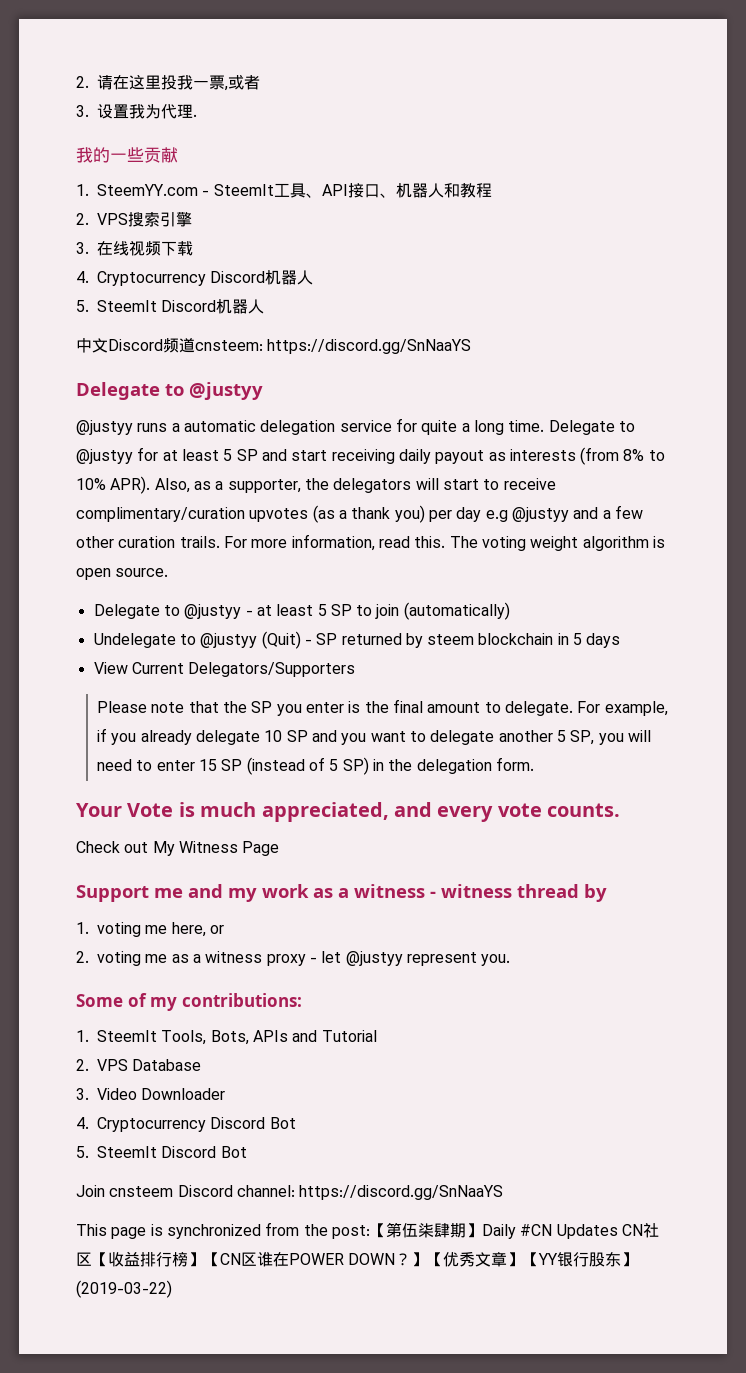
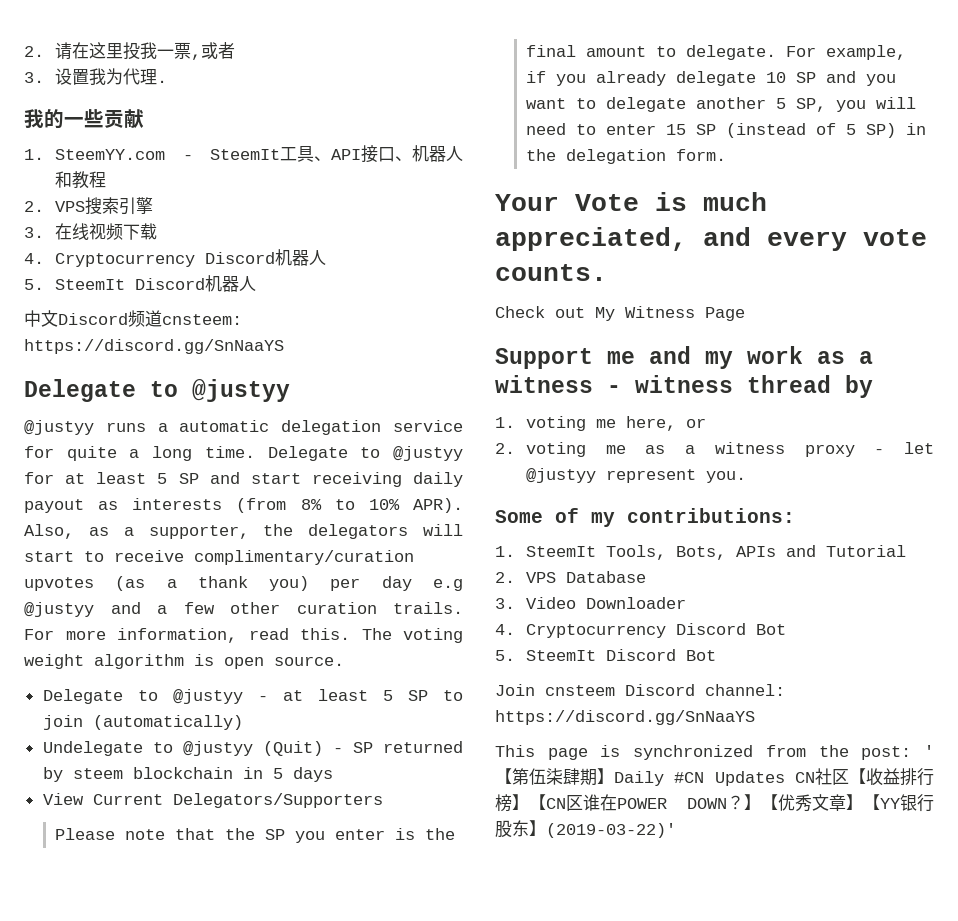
- This page is synchronized from the post:【第伍柒肆期】Daily #CN Updates CN社区【收益排行榜】【CN区谁在POWER DOWN？
+ This page is synchronized from the post: '【第伍柒肆期】Daily #CN Updates CN社区【收益排行榜】【CN区谁在POWER DOWN？
- 】【优秀文章】【YY银行股东】(2019-03-22)
+ 】【优秀文章】【YY银行股东】(2019-03-22)'

